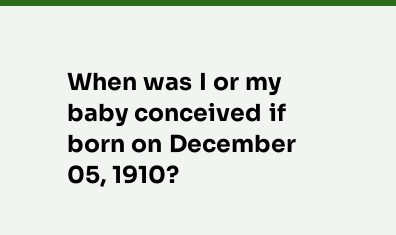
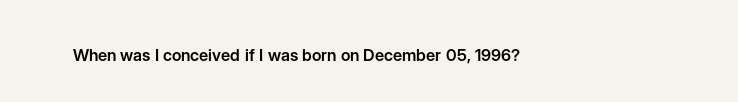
- When was I or my baby conceived if born on December 05, 1910?
+ When was I conceived if I was born on December 05, 1996?

